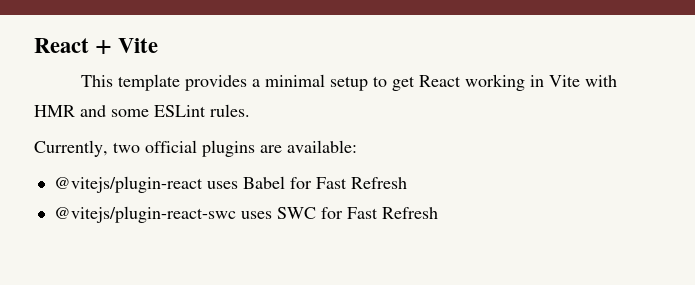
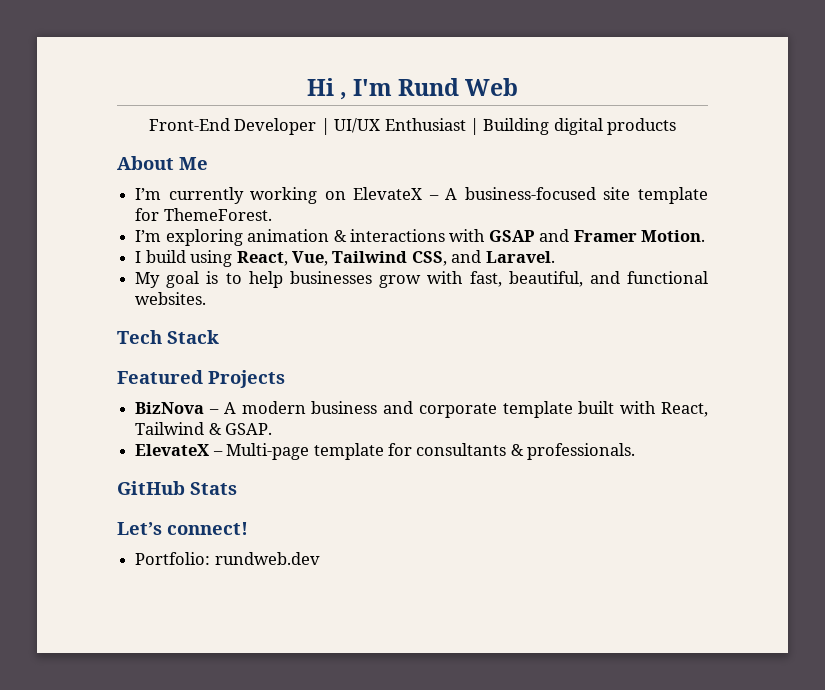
- React + Vite
- This template provides a minimal setup to get React working in Vite with HMR and some ESLint rules.
- Currently, two official plugins are available:
- @vitejs/plugin-react uses Babel for Fast Refresh
- @vitejs/plugin-react-swc uses SWC for Fast Refresh
+ Hi , I'm Rund Web
+ Front-End Developer | UI/UX Enthusiast | Building digital products
+ About Me
+ I’m currently working on ElevateX – A business-focused site template for ThemeForest.
+ I’m exploring animation & interactions with GSAP and Framer Motion.
+ I build using React, Vue, Tailwind CSS, and Laravel.
+ My goal is to help businesses grow with fast, beautiful, and functional websites.
+ Tech Stack
+ Featured Projects
+ BizNova – A modern business and corporate template built with React, Tailwind & GSAP.
+ ElevateX – Multi-page template for consultants & professionals.
+ GitHub Stats
+ Let’s connect!
+ Portfolio: rundweb.dev

